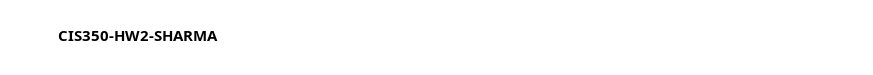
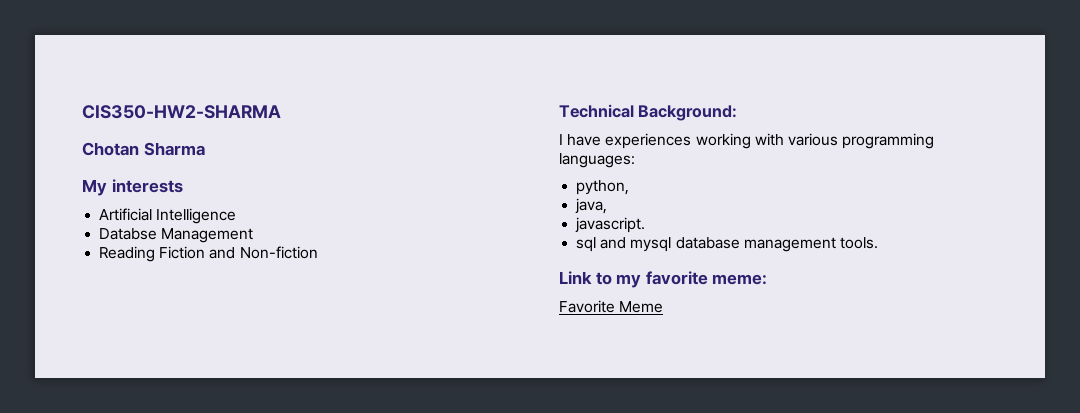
+ Chotan Sharma
+ My interests
+ Artificial Intelligence
+ Databse Management
+ Reading Fiction and Non-fiction
+ Technical Background:
+ I have experiences working with various programming languages:
+ python,
+ java,
+ javascript.
+ sql and mysql database management tools.
+ Link to my favorite meme:
+ Favorite Meme

